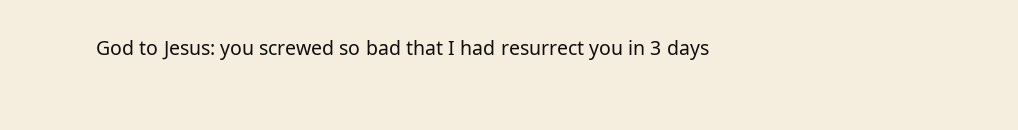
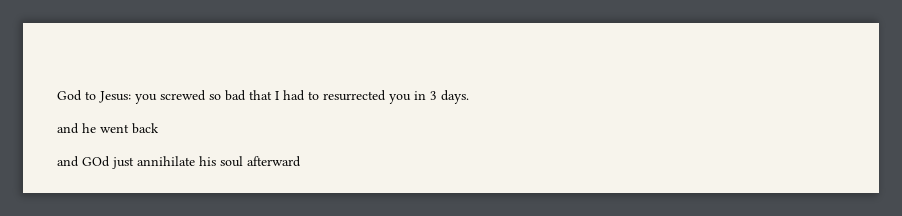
- God to Jesus: you screwed so bad that I had resurrect you in 3 days
+ God to Jesus: you screwed so bad that I had to resurrected you in 3 days.
+ and he went back
+ and GOd just annihilate his soul afterward

